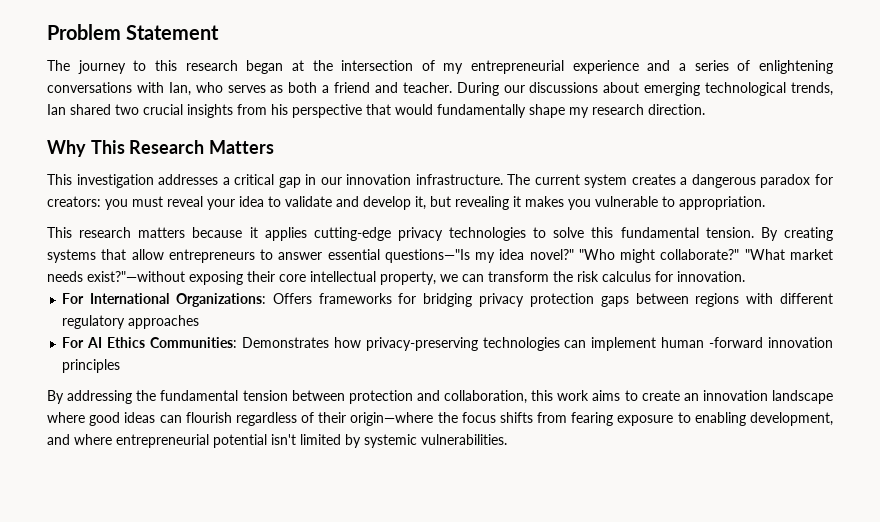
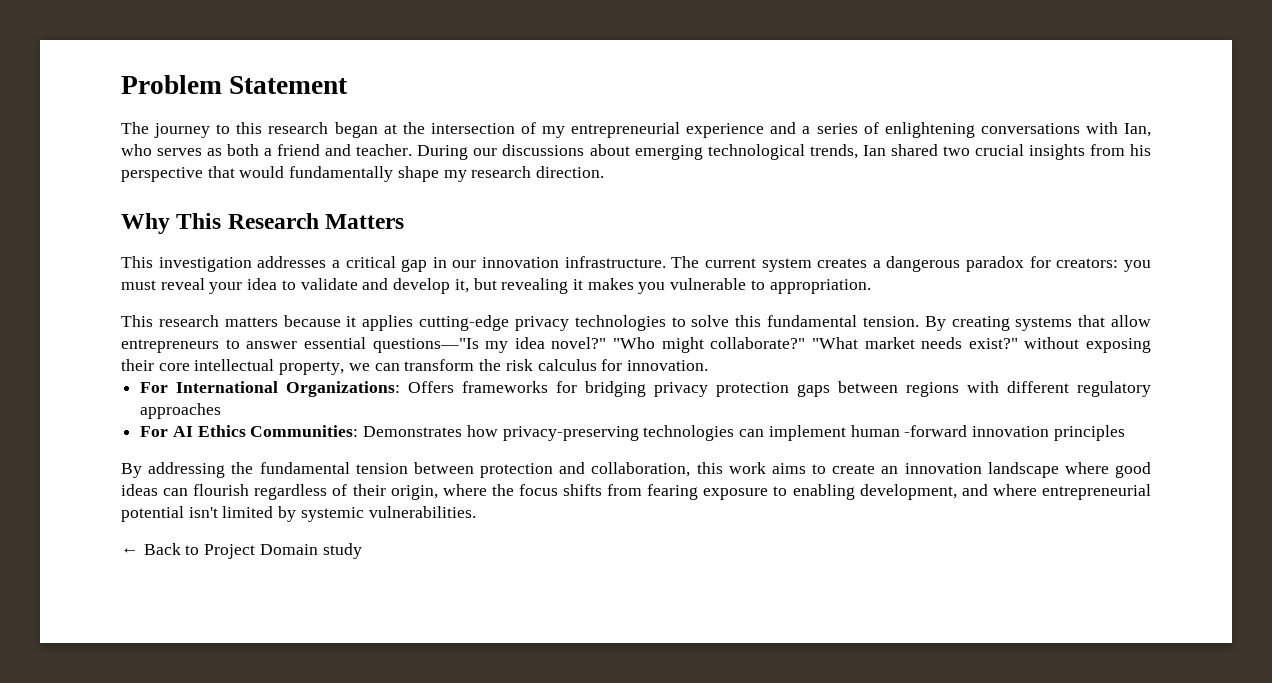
- "What market needs exist?"—without exposing their core intellectual property, we can transform the risk calculus for innovation.
+ "What market needs exist?" without exposing their core intellectual property, we can transform the risk calculus for innovation.
- By addressing the fundamental tension between protection and collaboration, this work aims to create an innovation landscape where good ideas can flourish regardless of their origin—where the focus shifts from fearing exposure to enabling development, and where entrepreneurial potential isn't limited by systemic vulnerabilities.
+ By addressing the fundamental tension between protection and collaboration, this work aims to create an innovation landscape where good ideas can flourish regardless of their origin, where the focus shifts from fearing exposure to enabling development, and where entrepreneurial potential isn't limited by systemic vulnerabilities.
+ ← Back to Project Domain study

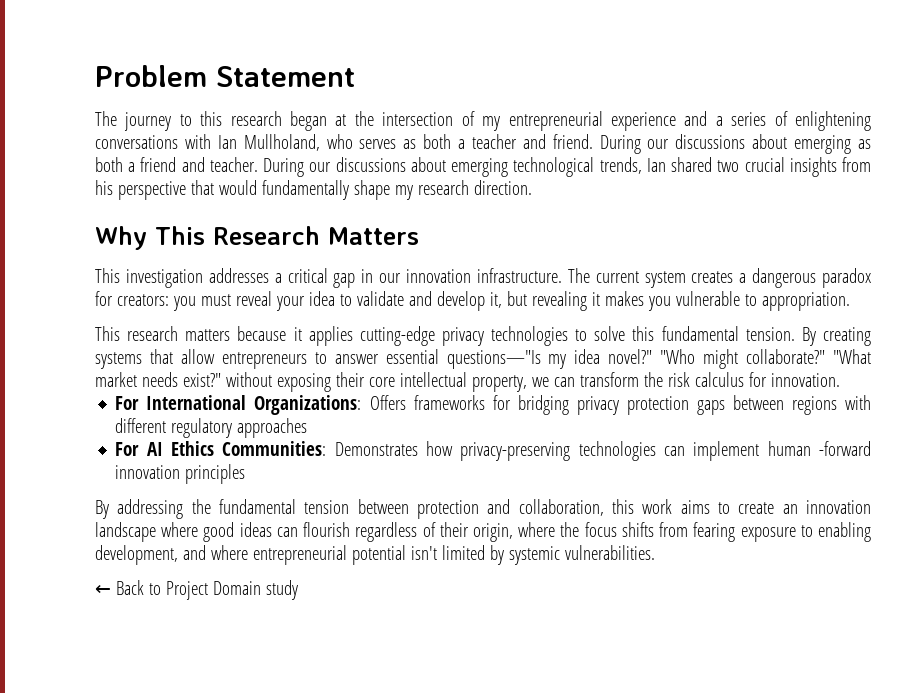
- The journey to this research began at the intersection of my entrepreneurial experience and a series of enlightening conversations with Ian, who serves as both a friend and teacher.
+ The journey to this research began at the intersection of my entrepreneurial experience and a series of enlightening conversations with Ian Mullholand, who serves as both a teacher and friend. During our discussions about emerging as both a friend and teacher.

